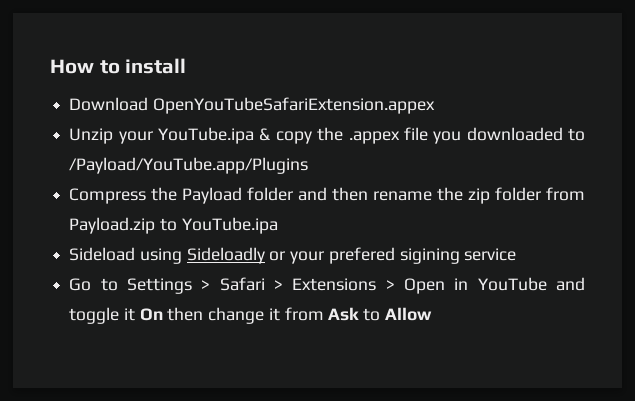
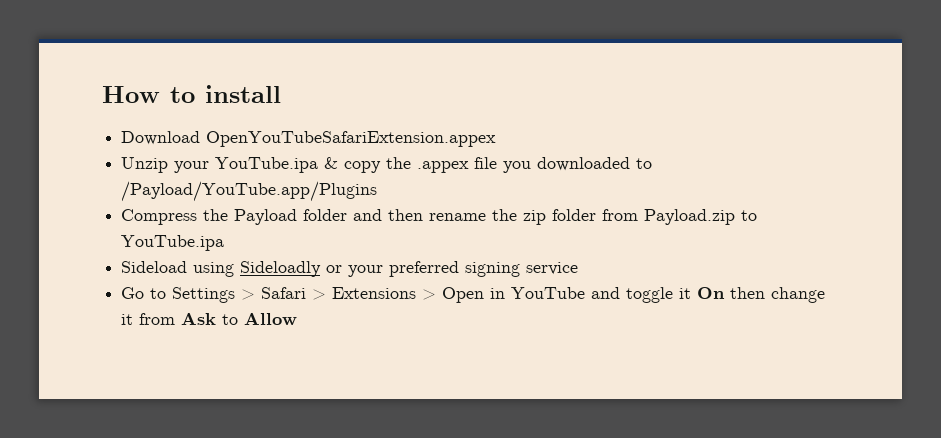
- Sideload using Sideloadly or your prefered sigining service
+ Sideload using Sideloadly or your preferred signing service

